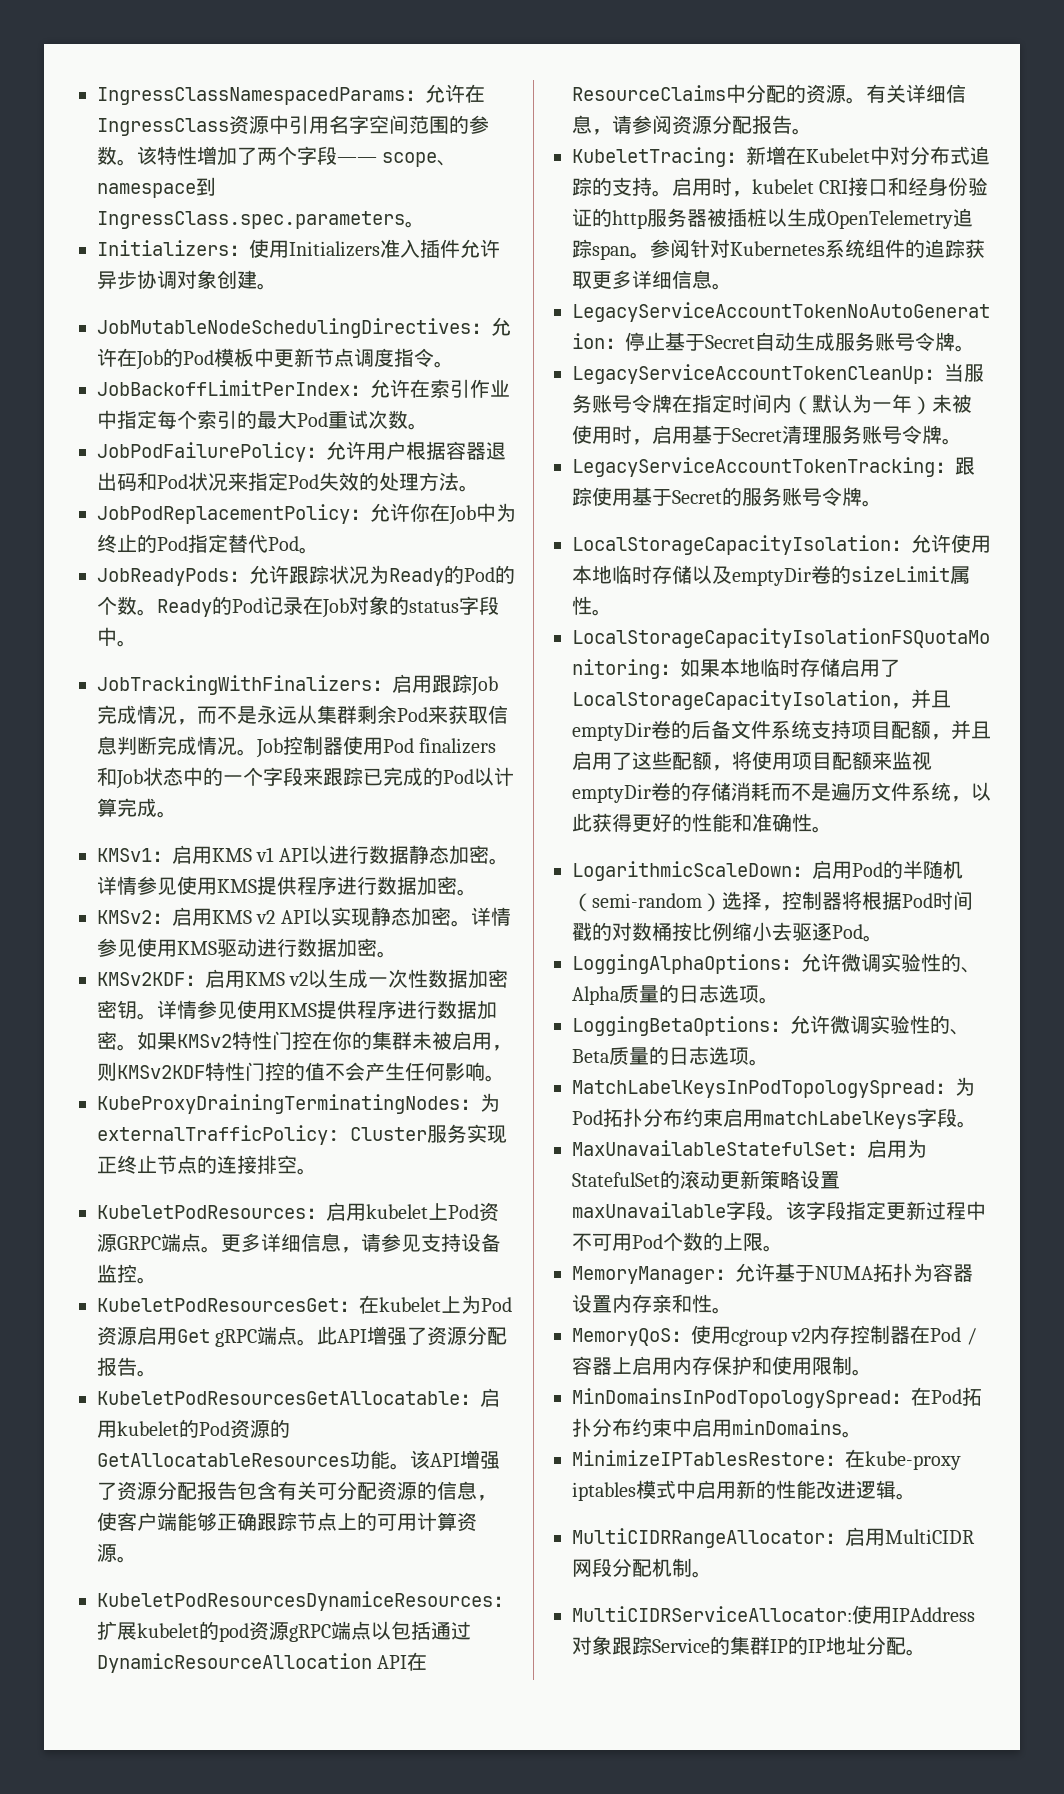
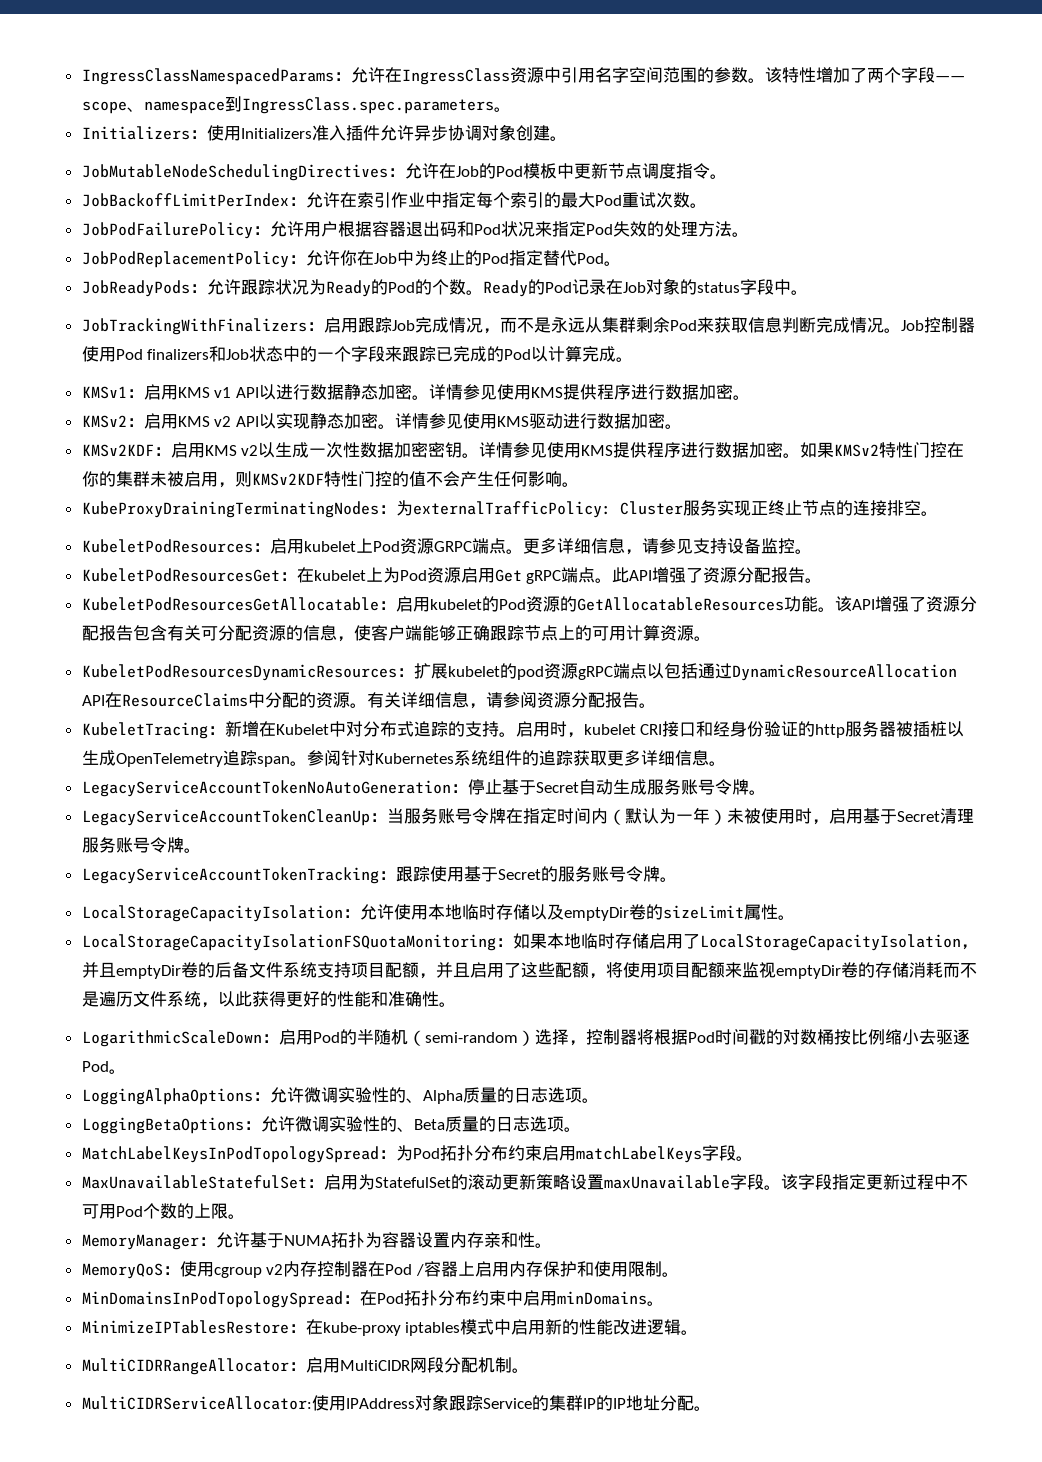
- KubeletPodResourcesDynamiceResources：扩展kubelet的pod资源gRPC端点以包括通过DynamicResourceAllocation API在ResourceClaims中分配的资源。
+ KubeletPodResourcesDynamicResources：扩展kubelet的pod资源gRPC端点以包括通过DynamicResourceAllocation API在ResourceClaims中分配的资源。

